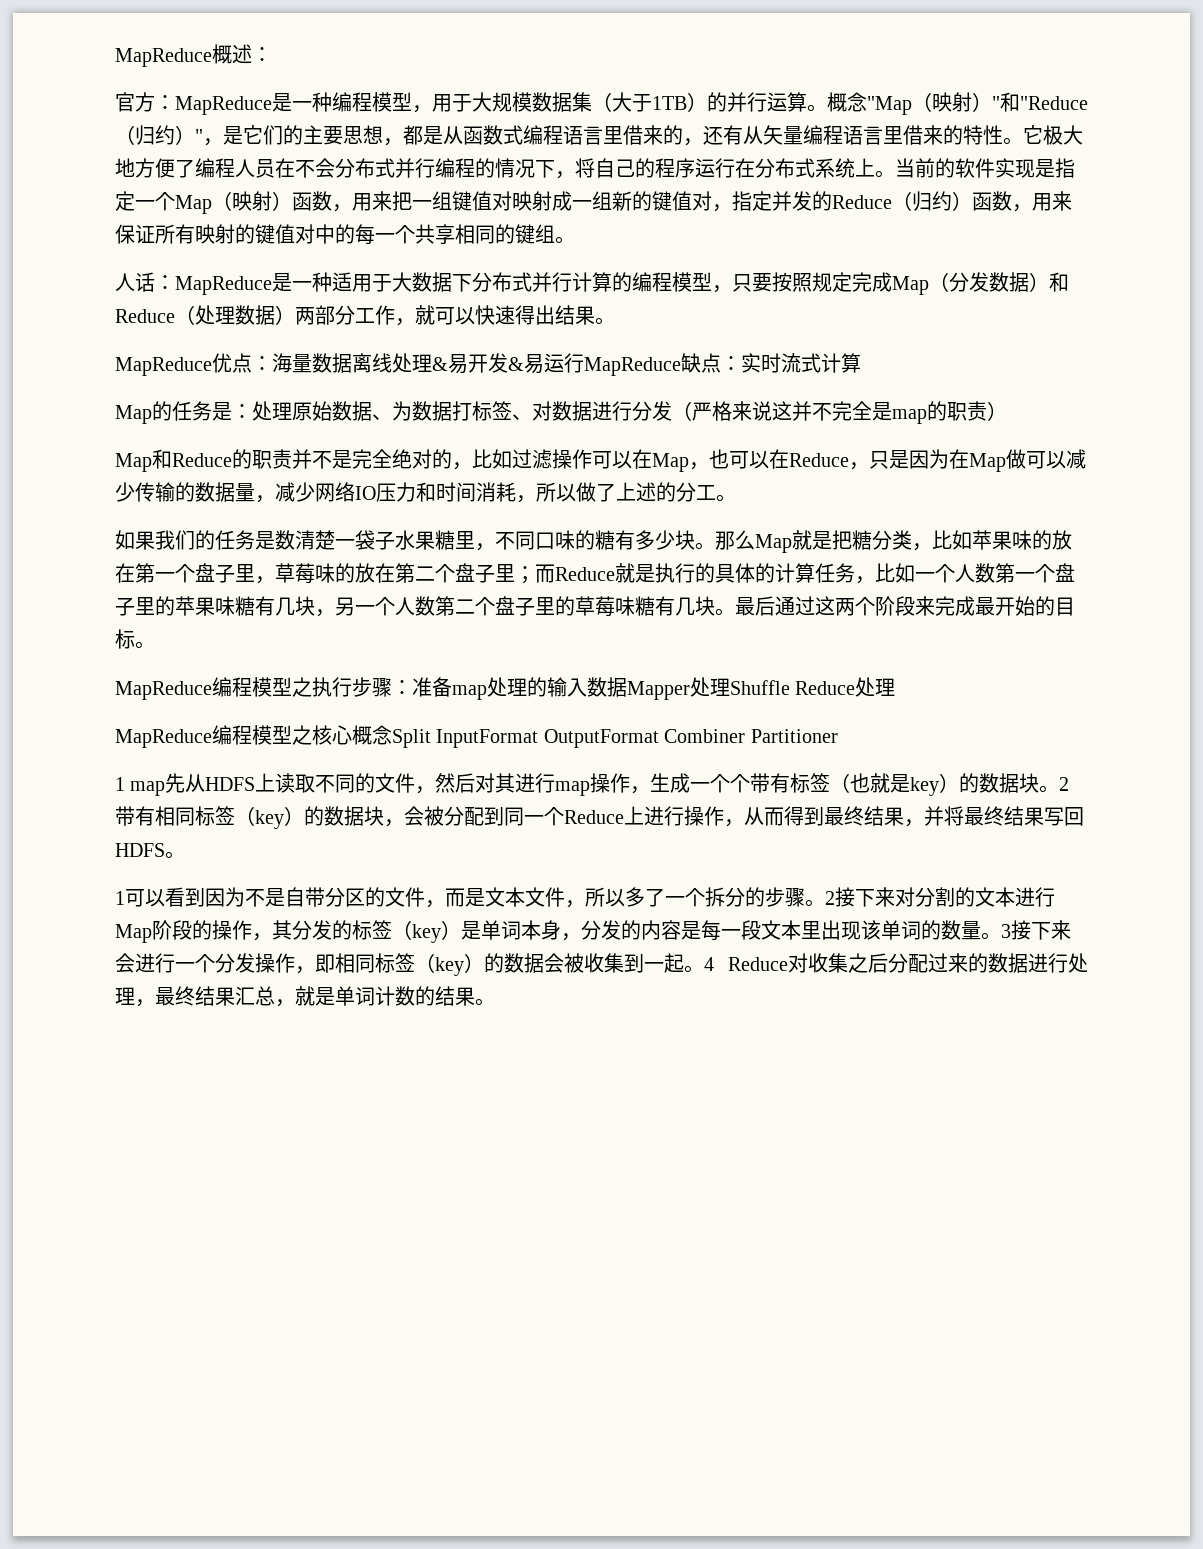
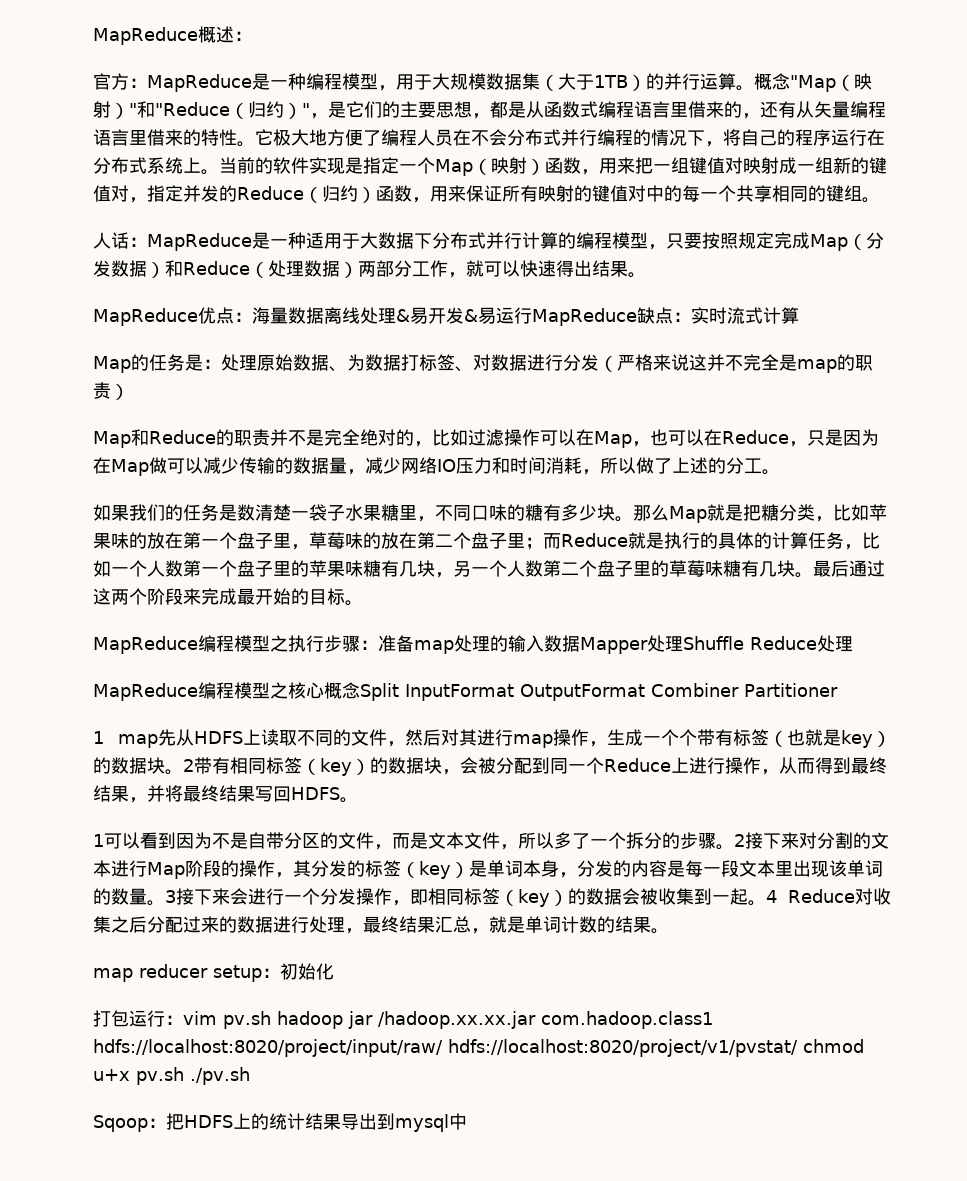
+ map reducer setup：初始化
+ 打包运行：vim pv.sh hadoop jar /hadoop.xx.xx.jar com.hadoop.class1 hdfs://localhost:8020/project/input/raw/ hdfs://localhost:8020/project/v1/pvstat/ chmod u+x pv.sh ./pv.sh
+ Sqoop：把HDFS上的统计结果导出到mysql中

